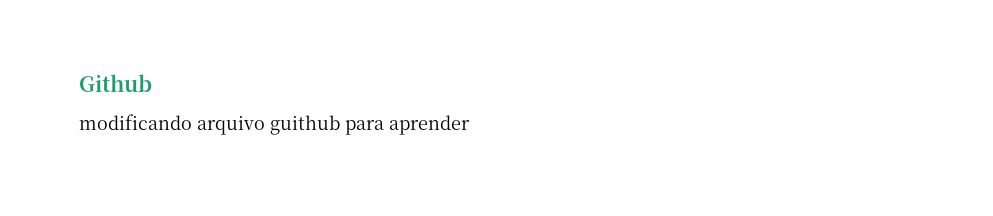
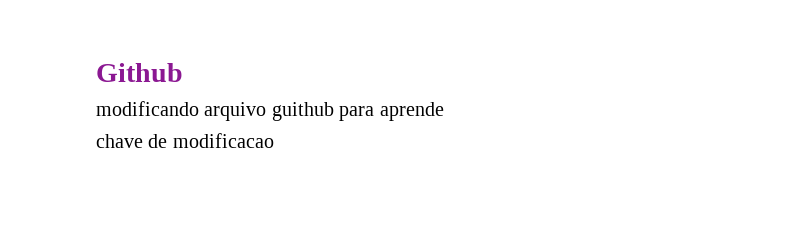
- modificando arquivo guithub para aprender
+ modificando arquivo guithub para aprende
+ chave de modificacao

